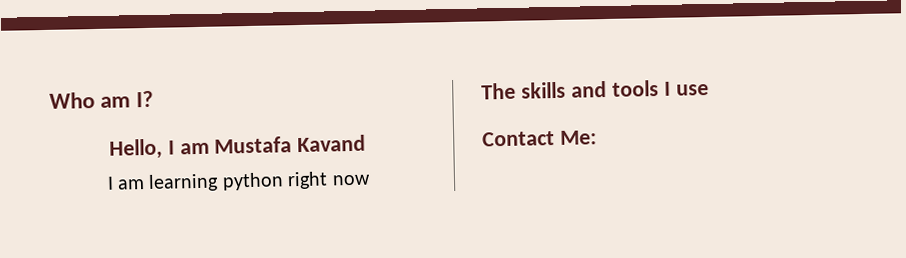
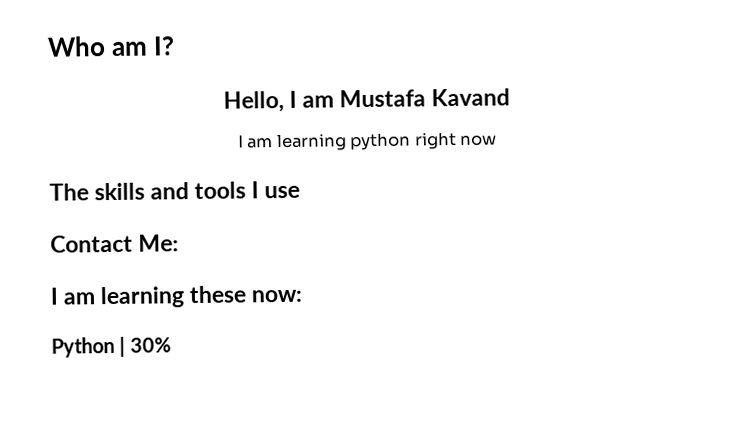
+ I am learning these now:
+ Python | 30%

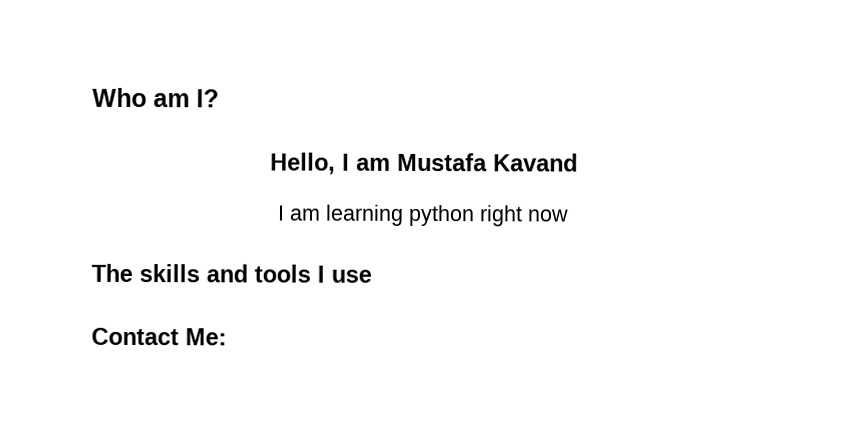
- I am learning these now:
- Python | 30%

